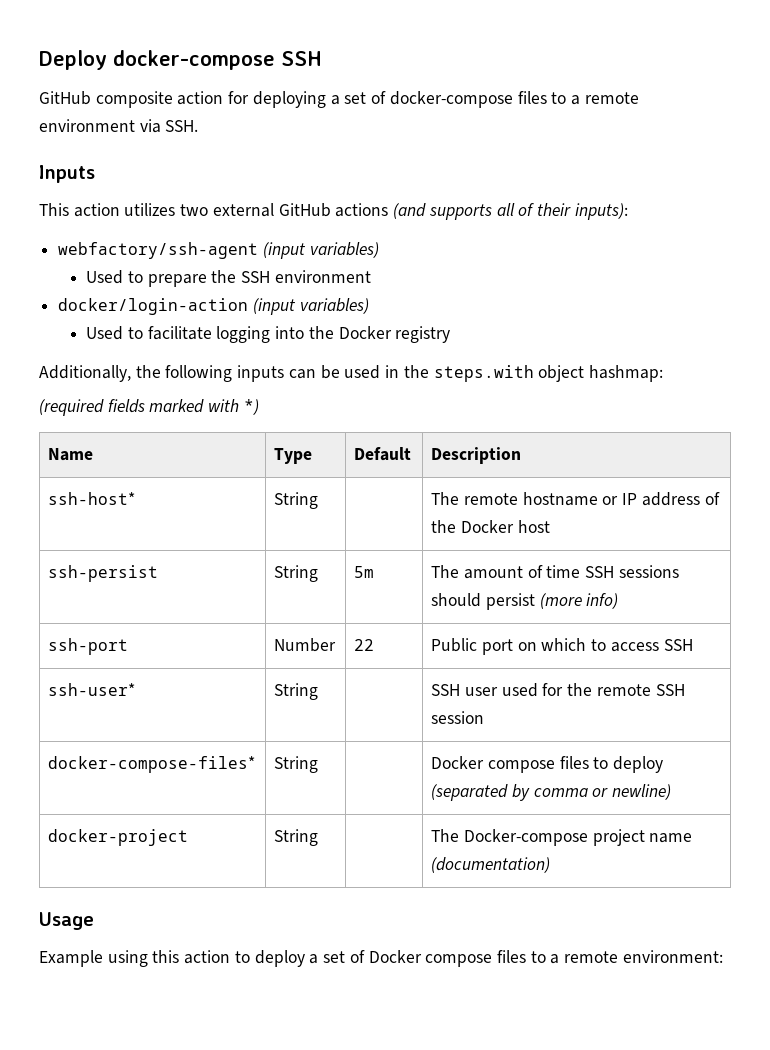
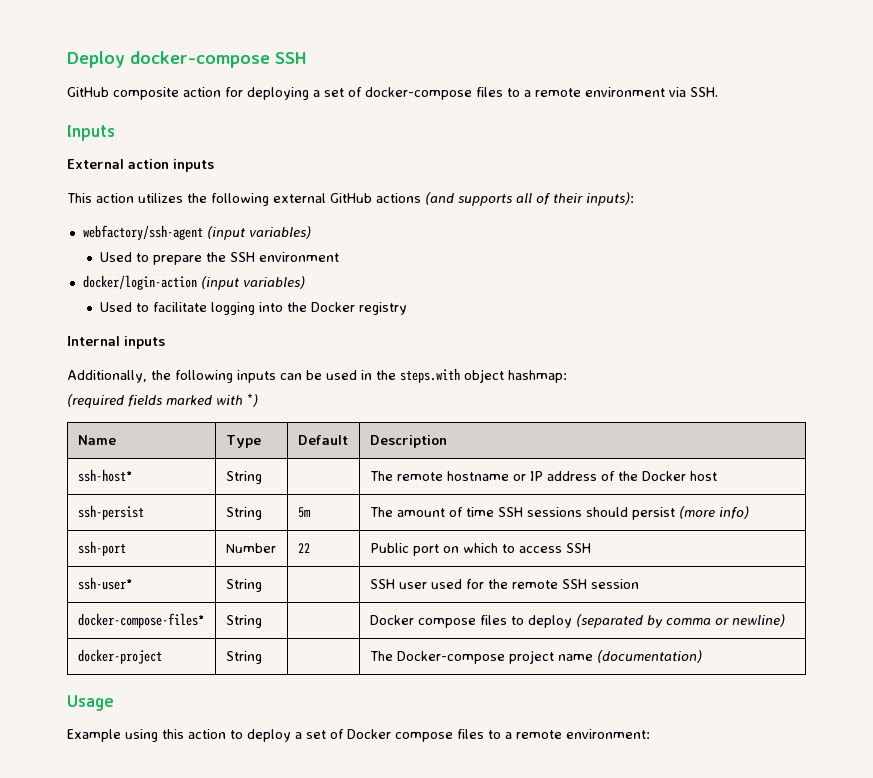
+ External action inputs
- This action utilizes two external GitHub actions (and supports all of their inputs):
+ This action utilizes the following external GitHub actions (and supports all of their inputs):
+ Internal inputs

